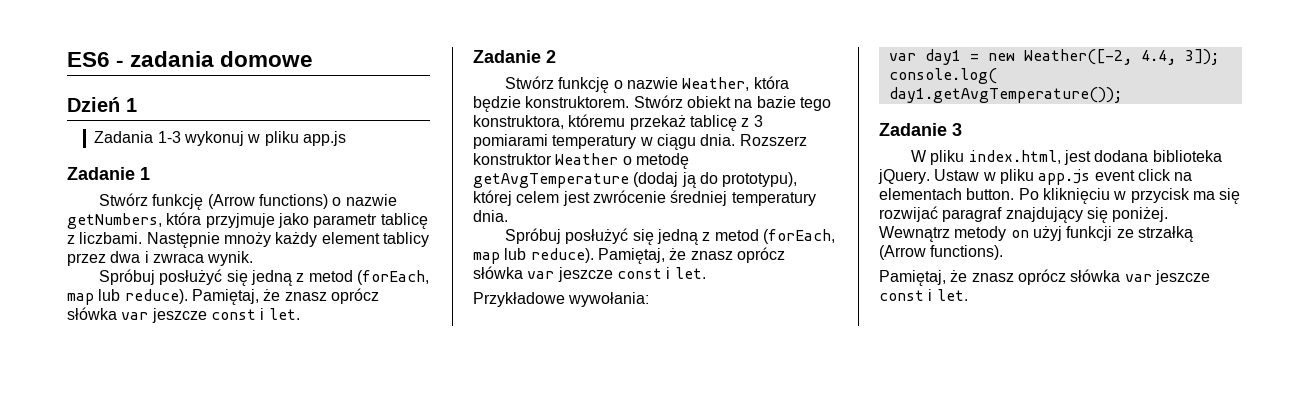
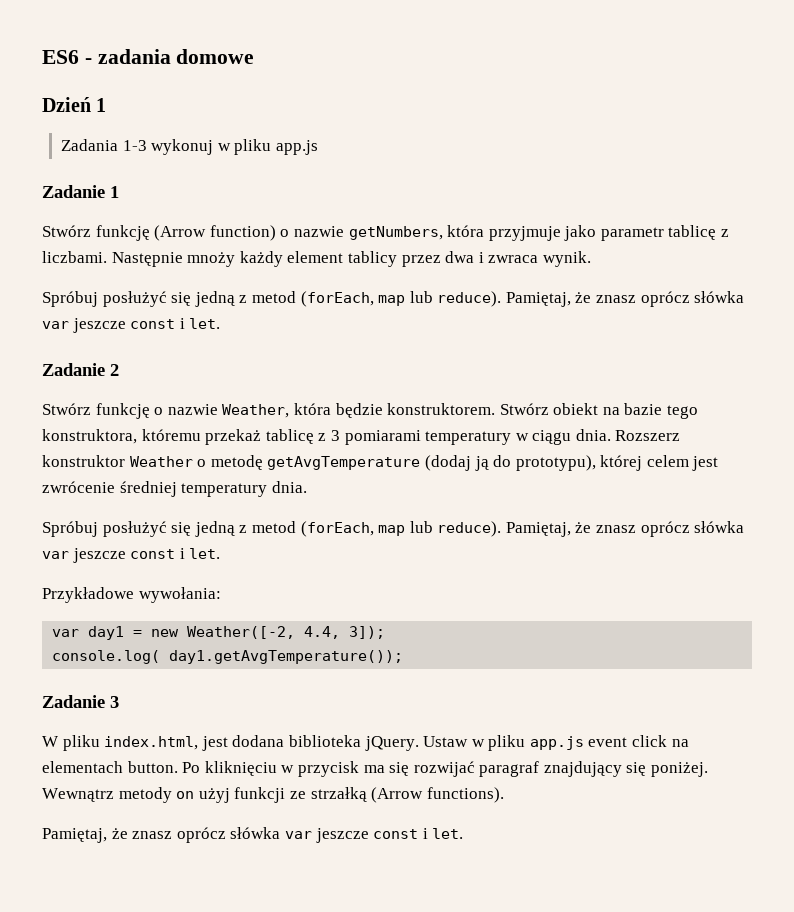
- Stwórz funkcję (Arrow functions) o nazwie getNumbers, która przyjmuje jako parametr tablicę z liczbami.
+ Stwórz funkcję (Arrow function) o nazwie getNumbers, która przyjmuje jako parametr tablicę z liczbami.

